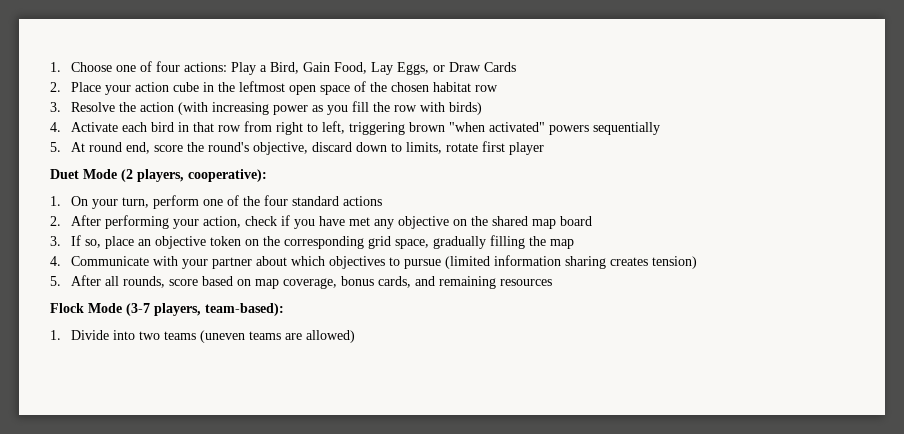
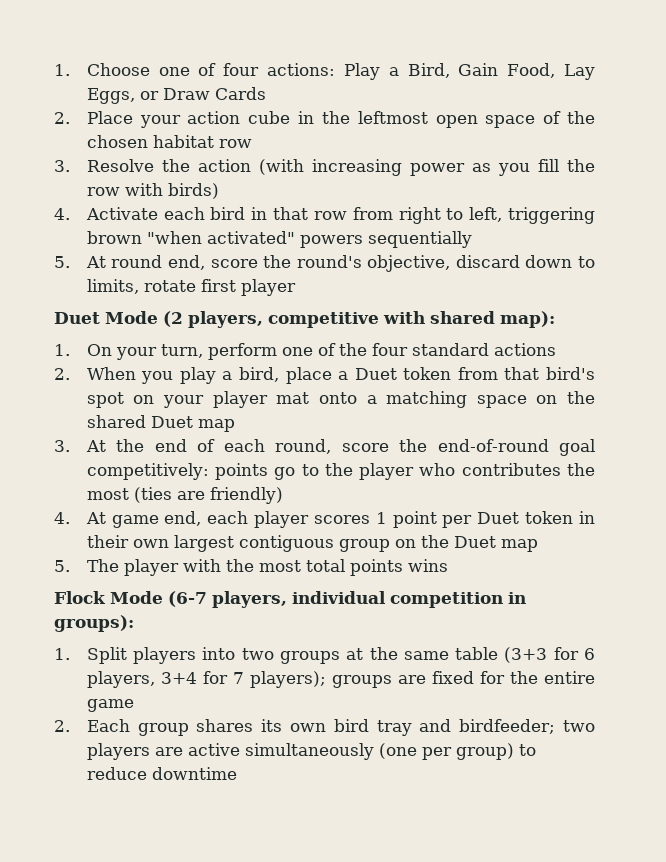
- Duet Mode (2 players, cooperative):
+ Duet Mode (2 players, competitive with shared map):
- 2. After performing your action, check if you have met any objective on the shared map board
- 3. If so, place an objective token on the corresponding grid space, gradually filling the map
- 4. Communicate with your partner about which objectives to pursue (limited information sharing creates tension)
- 5. After all rounds, score based on map coverage, bonus cards, and remaining resources
- Flock Mode (3-7 players, team-based):
- 1. Divide into two teams (uneven teams are allowed)
+ 2. When you play a bird, place a Duet token from that bird's spot on your player mat onto a matching space on the shared Duet map
+ 3. At the end of each round, score the end-of-round goal competitively: points go to the player who contributes the most (ties are friendly)
+ 4. At game end, each player scores 1 point per Duet token in their own largest contiguous group on the Duet map
+ 5. The player with the most total points wins
+ Flock Mode (6-7 players, individual competition in groups):
+ 1. Split players into two groups at the same table (3+3 for 6 players, 3+4 for 7 players); groups are fixed for the entire game
+ 2. Each group shares its own bird tray and birdfeeder; two players are active simultaneously (one per group) to reduce downtime

